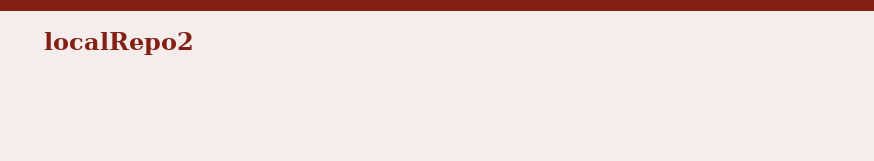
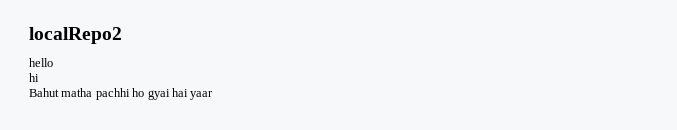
+ hello
+ hi
+ Bahut matha pachhi ho gyai hai yaar

